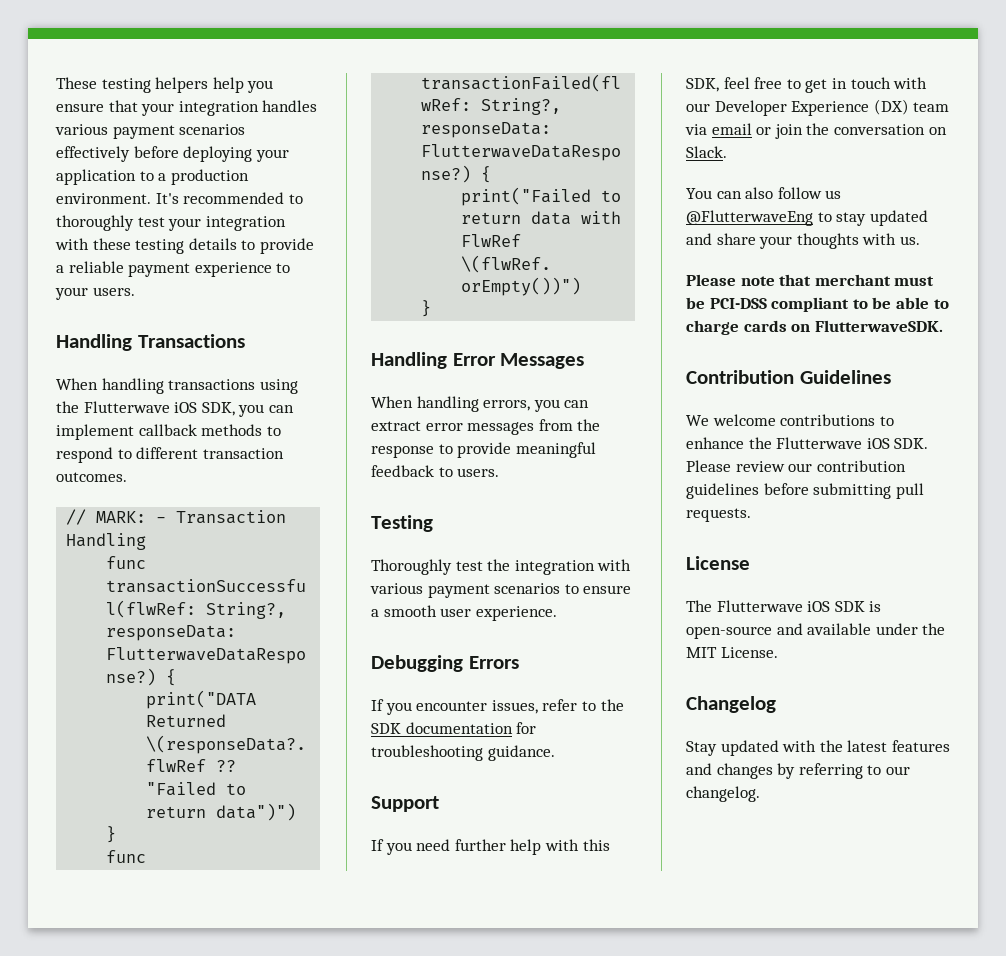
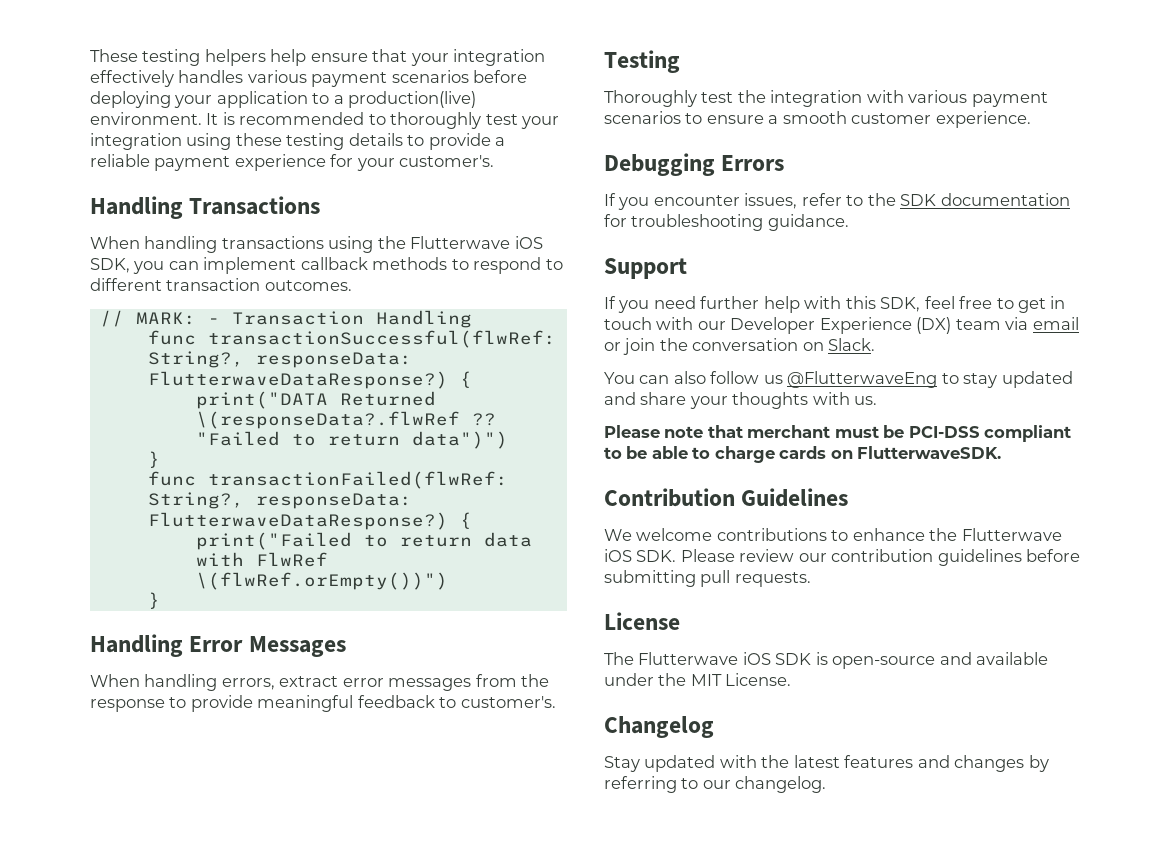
- These testing helpers help you ensure that your integration handles various payment scenarios effectively before deploying your application to a production environment. It's recommended to thoroughly test your integration with these testing details to provide a reliable payment experience to your users.
+ These testing helpers help ensure that your integration effectively handles various payment scenarios before deploying your application to a production(live) environment. It is recommended to thoroughly test your integration using these testing details to provide a reliable payment experience for your customer's.
- When handling errors, you can extract error messages from the response to provide meaningful feedback to users.
+ When handling errors, extract error messages from the response to provide meaningful feedback to customer's.
- Thoroughly test the integration with various payment scenarios to ensure a smooth user experience.
+ Thoroughly test the integration with various payment scenarios to ensure a smooth customer experience.

